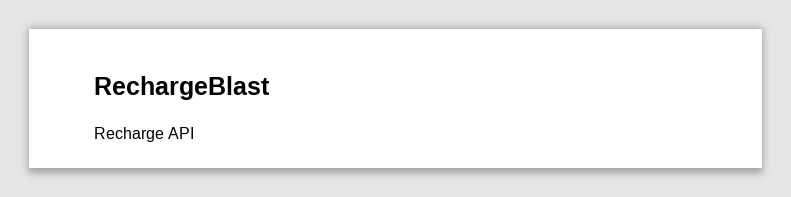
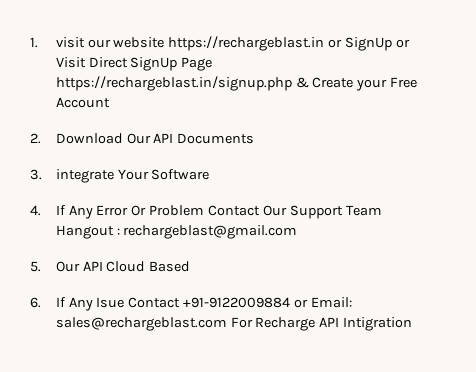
- RechargeBlast
- Recharge API
+ 1. visit our website https://rechargeblast.in or SignUp or Visit Direct SignUp Page https://rechargeblast.in/signup.php & Create your Free Account
+ 2. Download Our API Documents
+ 3. integrate Your Software
+ 4. If Any Error Or Problem Contact Our Support Team Hangout : rechargeblast@gmail.com
+ 5. Our API Cloud Based
+ 6. If Any Isue Contact +91-9122009884 or Email: sales@rechargeblast.com For Recharge API Intigration

